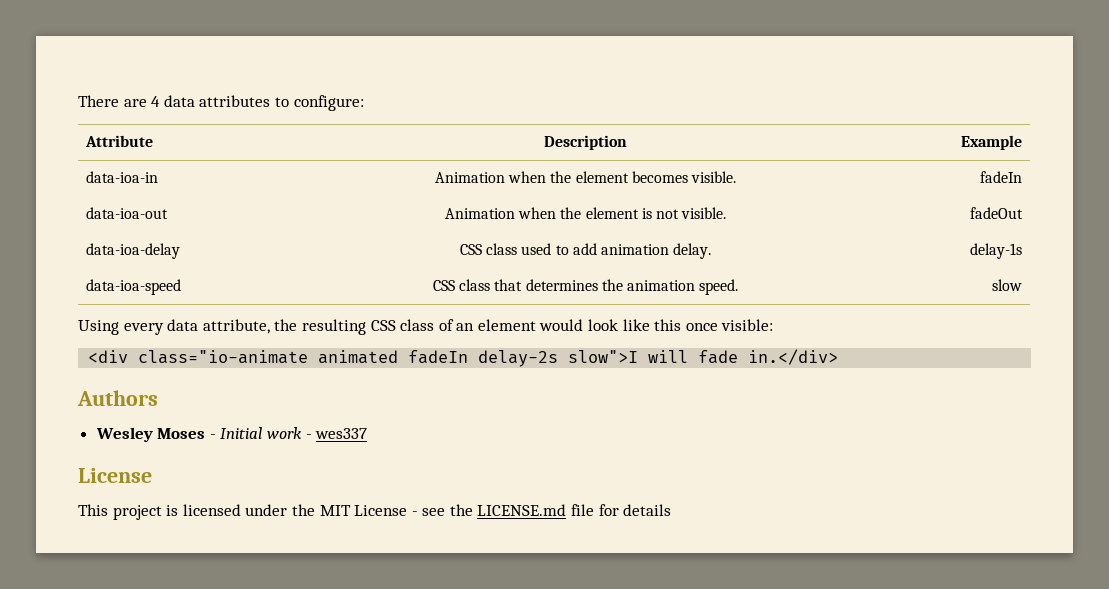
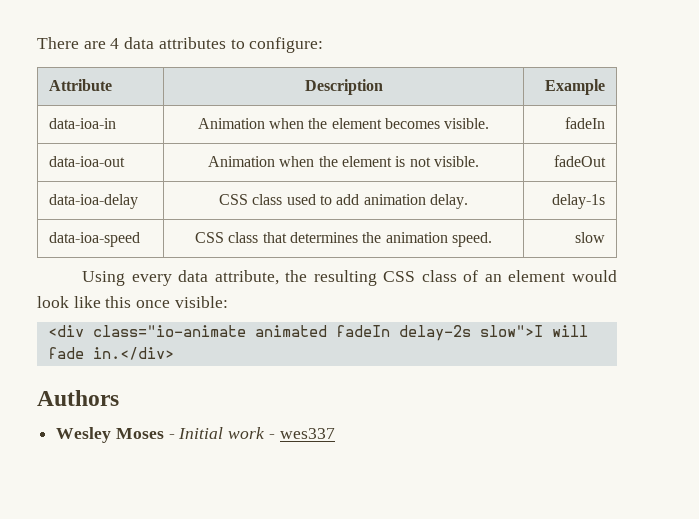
  Wesley Moses - Initial work - wes337
- License
- This project is licensed under the MIT License - see the LICENSE.md file for details

